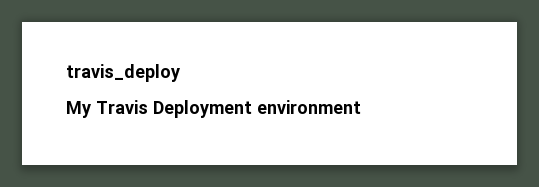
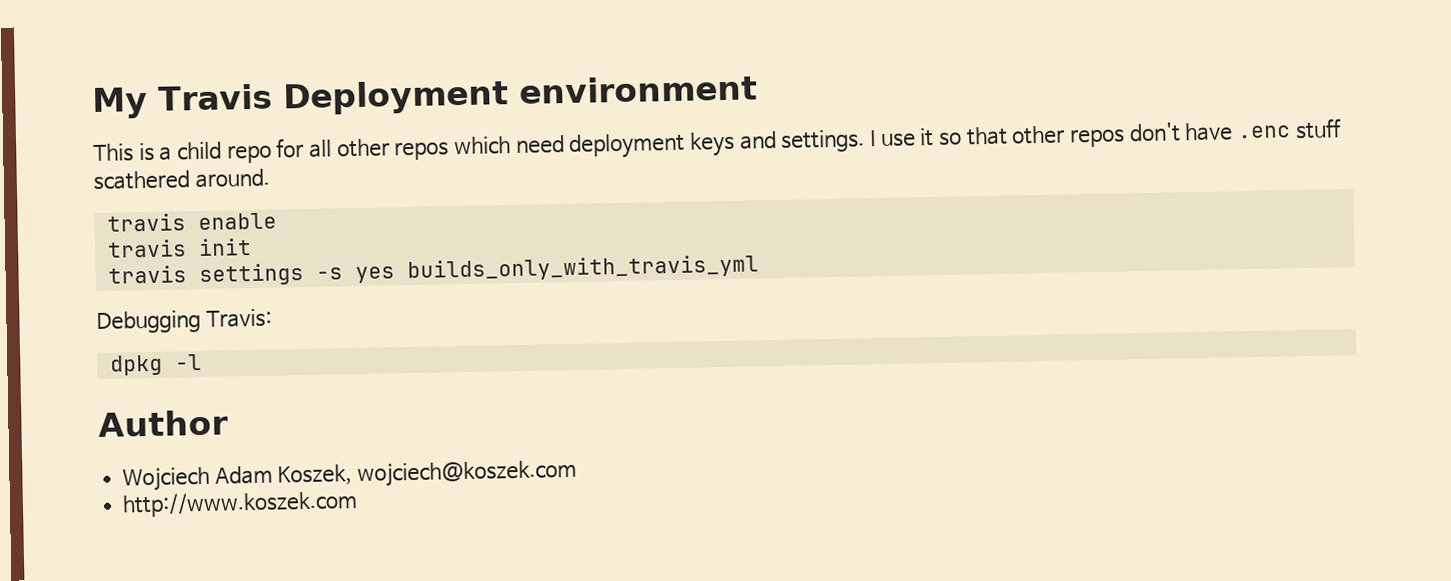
- travis_deploy
+ This is a child repo for all other repos which need deployment keys and settings. I use it so that other repos don't have .enc stuff scathered around.
+ travis enable
+ travis init
+ travis settings -s yes builds_only_with_travis_yml
+ Debugging Travis:
+ dpkg -l
+ Author
+ Wojciech Adam Koszek, wojciech@koszek.com
+ http://www.koszek.com

